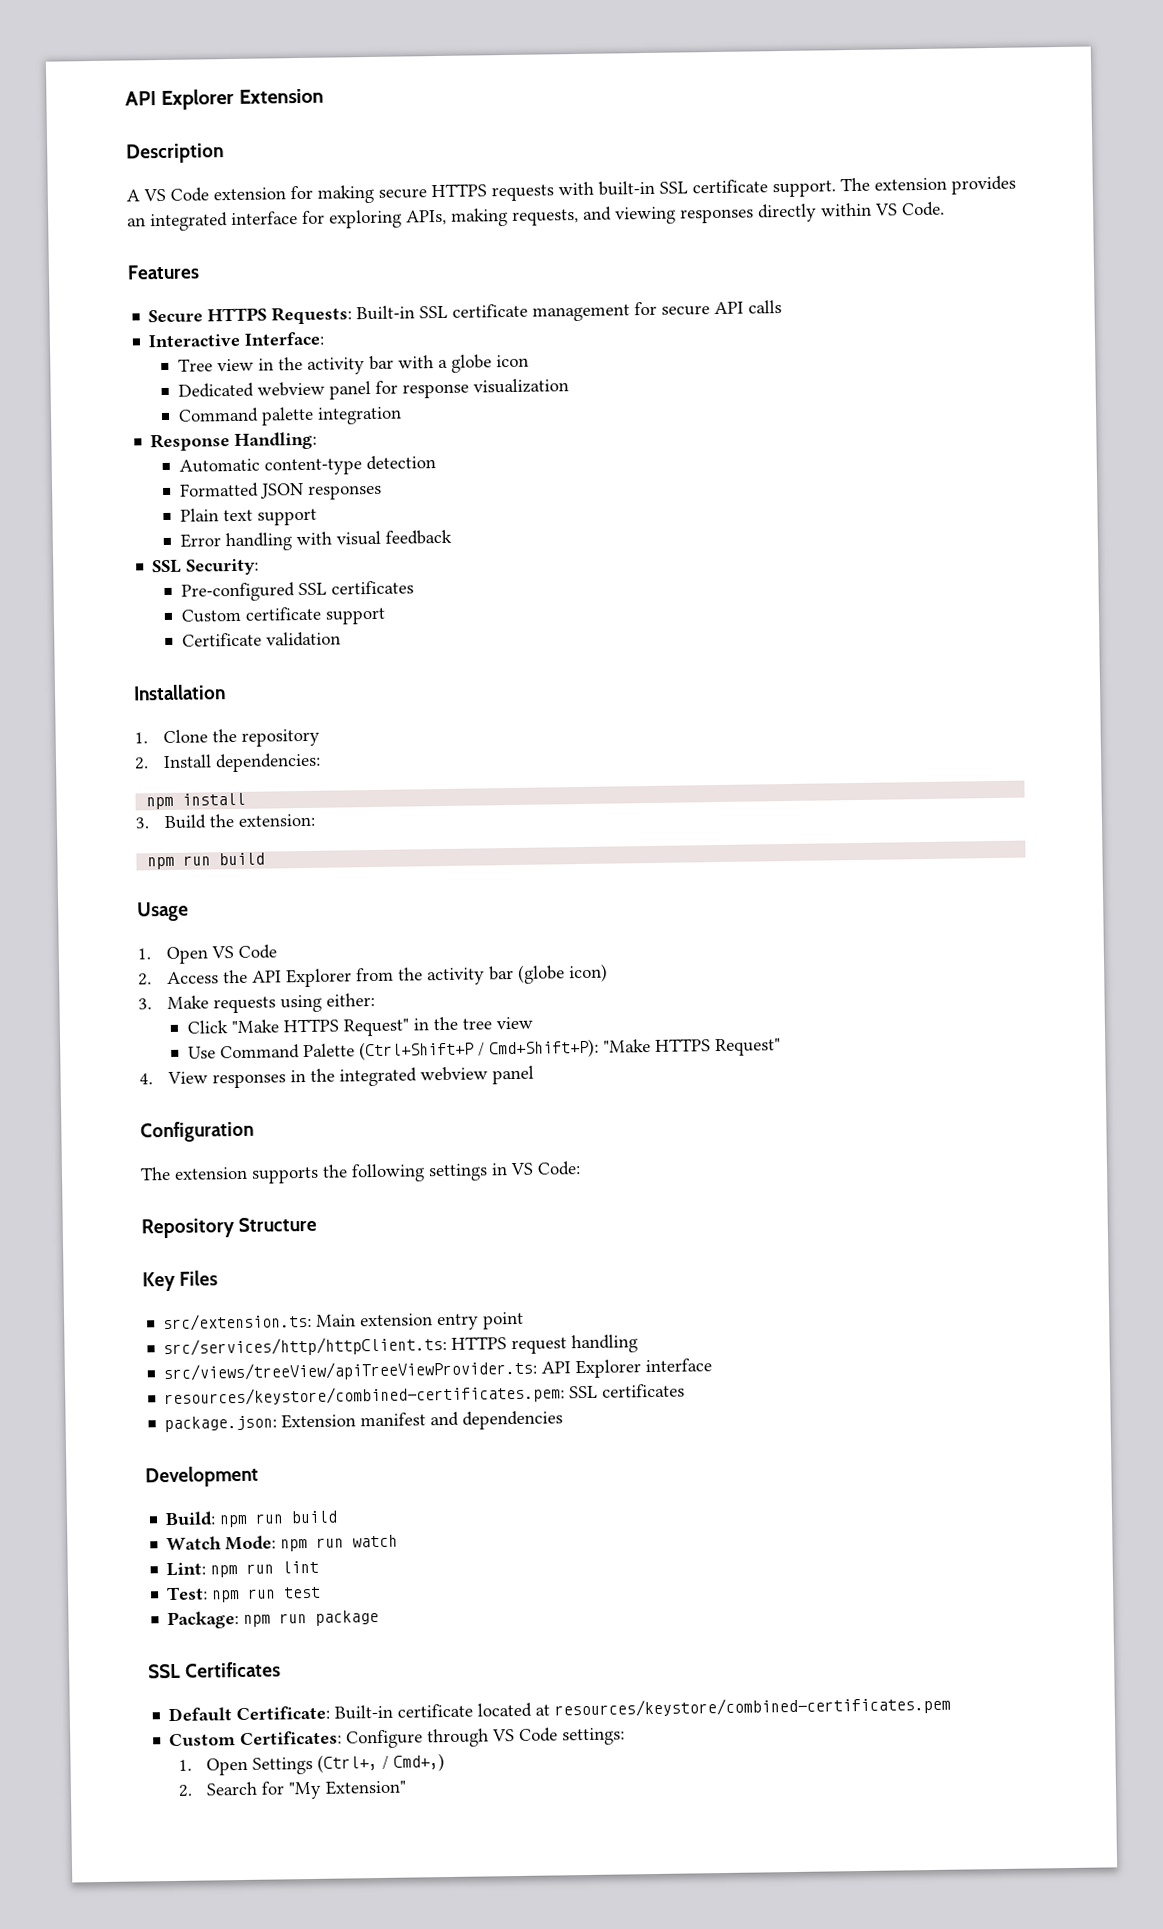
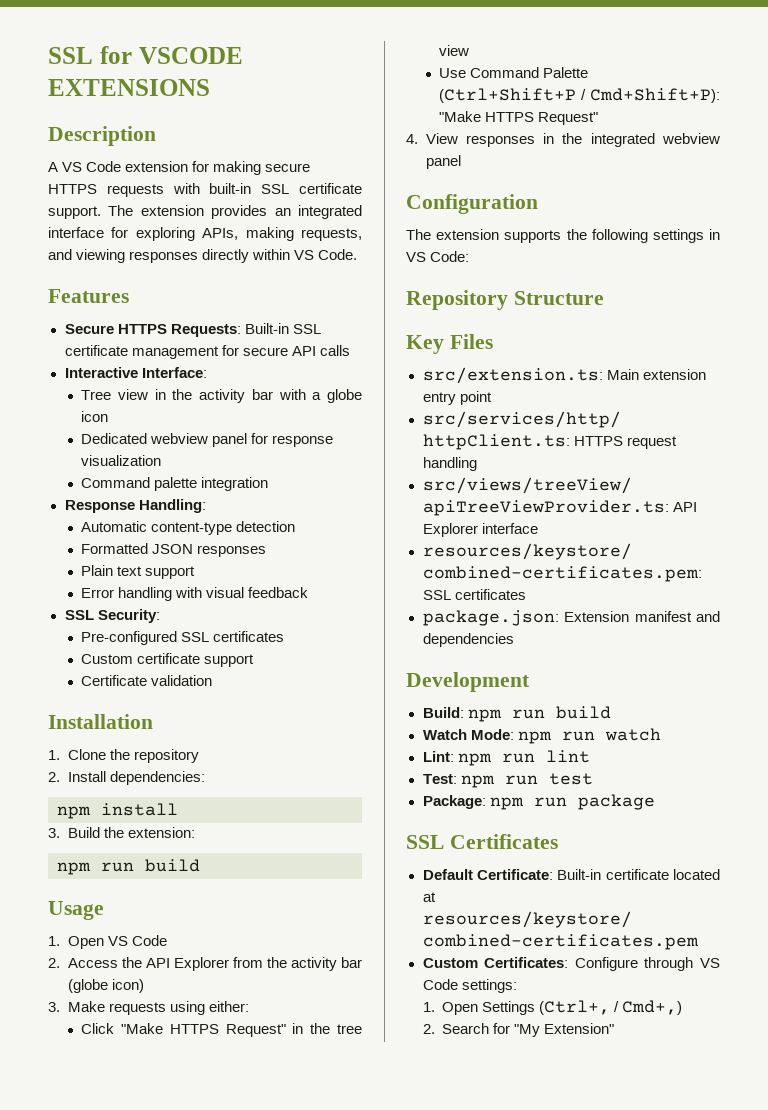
- API Explorer Extension
+ SSL for VSCODE EXTENSIONS

